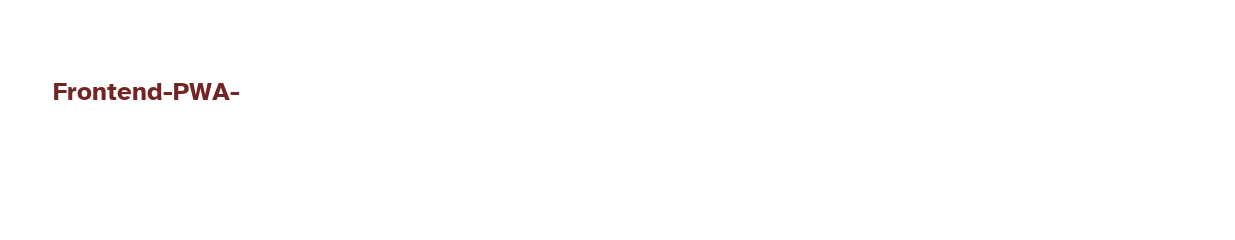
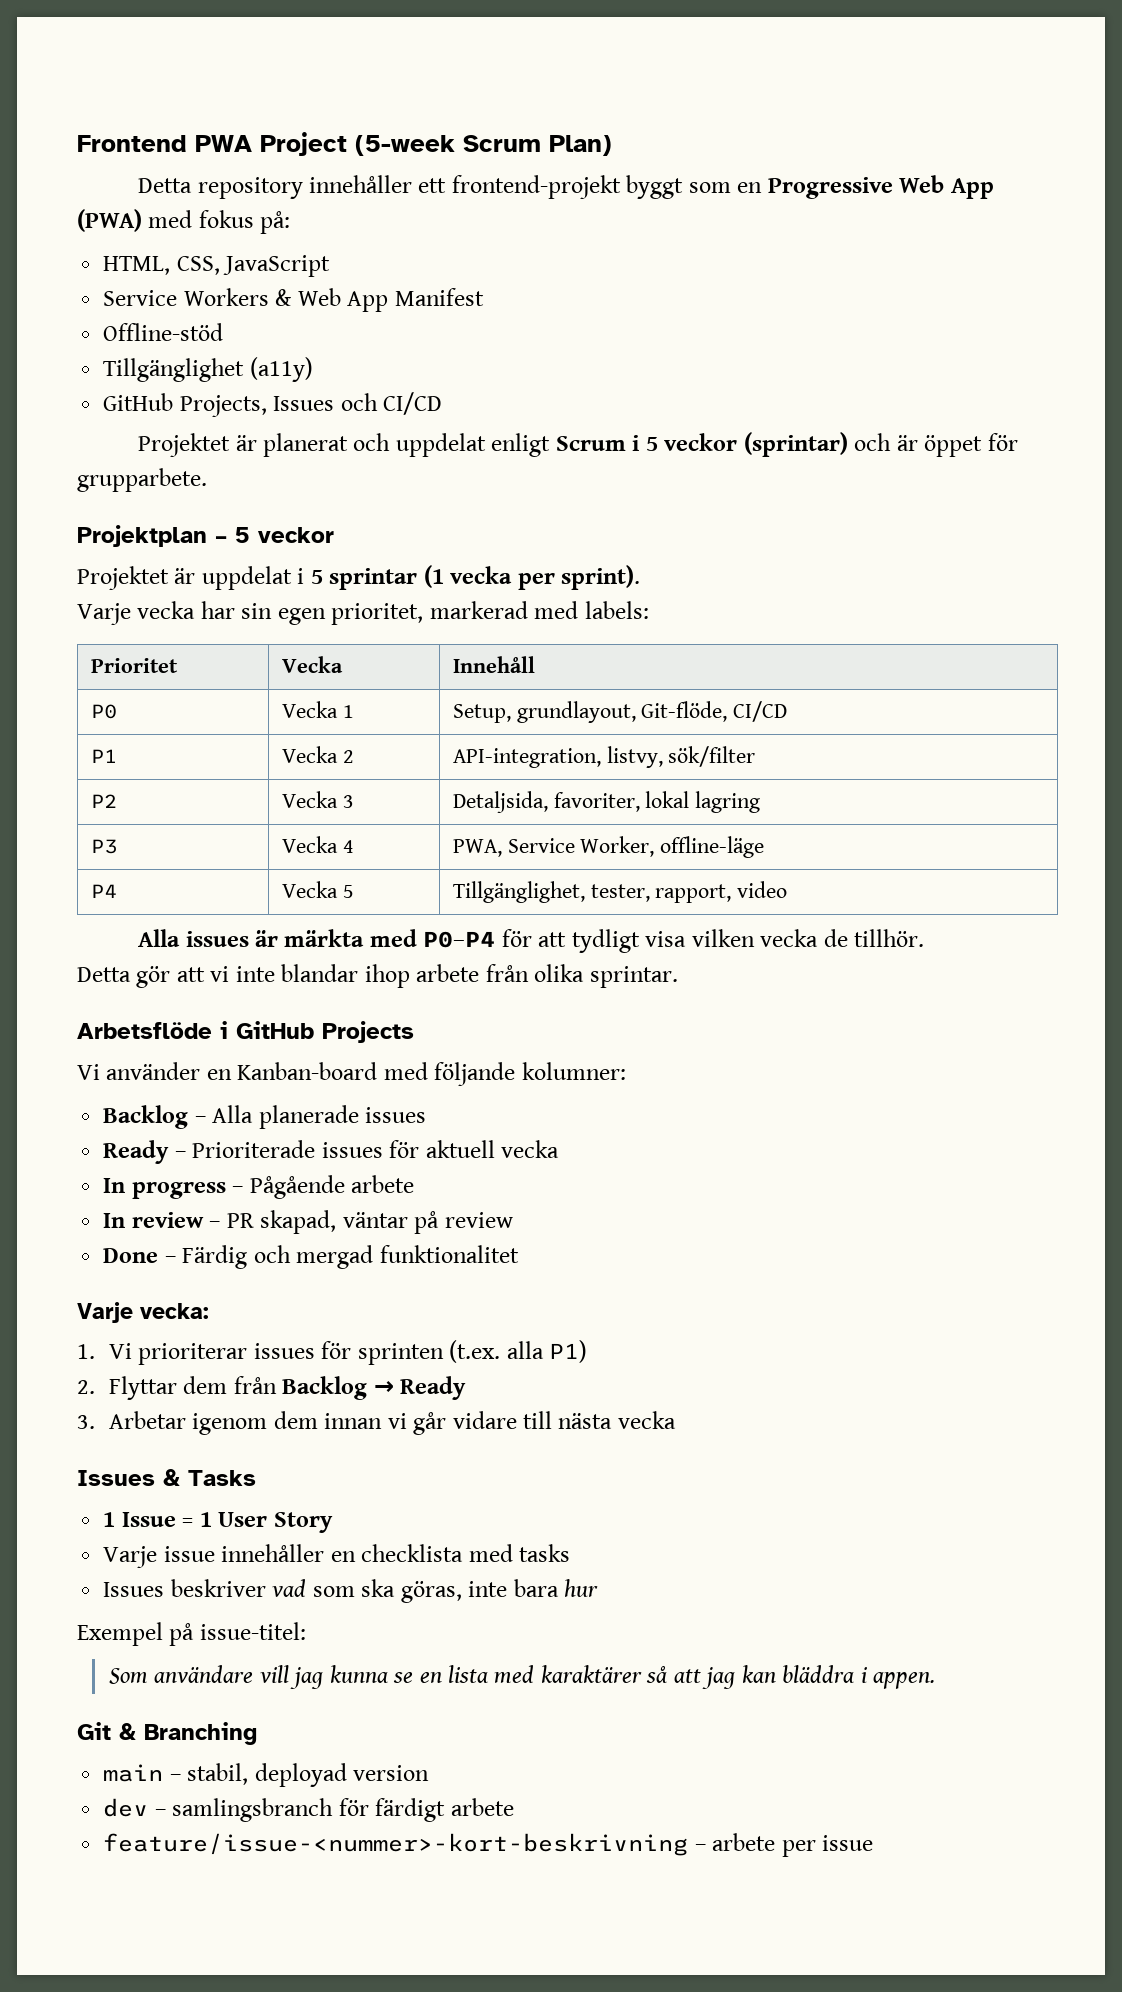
- Frontend-PWA-
+ Frontend PWA Project (5-week Scrum Plan)
+ Detta repository innehåller ett frontend-projekt byggt som en Progressive Web App (PWA) med fokus på:
+ HTML, CSS, JavaScript
+ Service Workers & Web App Manifest
+ Offline-stöd
+ Tillgänglighet (a11y)
+ GitHub Projects, Issues och CI/CD
+ Projektet är planerat och uppdelat enligt Scrum i 5 veckor (sprintar) och är öppet för grupparbete.
+ Projektplan – 5 veckor
+ Projektet är uppdelat i 5 sprintar (1 vecka per sprint).
+ Varje vecka har sin egen prioritet, markerad med labels:
+ Prioritet | Vecka | Innehåll
+ P0 | Vecka 1 | Setup, grundlayout, Git-flöde, CI/CD
+ P1 | Vecka 2 | API-integration, listvy, sök/filter
+ P2 | Vecka 3 | Detaljsida, favoriter, lokal lagring
+ P3 | Vecka 4 | PWA, Service Worker, offline-läge
+ P4 | Vecka 5 | Tillgänglighet, tester, rapport, video
+ Alla issues är märkta med P0–P4 för att tydligt visa vilken vecka de tillhör.
+ Detta gör att vi inte blandar ihop arbete från olika sprintar.
+ Arbetsflöde i GitHub Projects
+ Vi använder en Kanban-board med följande kolumner:
+ Backlog – Alla planerade issues
+ Ready – Prioriterade issues för aktuell vecka
+ In progress – Pågående arbete
+ In review – PR skapad, väntar på review
+ Done – Färdig och mergad funktionalitet
+ Varje vecka:
+ 1. Vi prioriterar issues för sprinten (t.ex. alla P1)
+ 2. Flyttar dem från Backlog → Ready
+ 3. Arbetar igenom dem innan vi går vidare till nästa vecka
+ Issues & Tasks
+ 1 Issue = 1 User Story
+ Varje issue innehåller en checklista med tasks
+ Issues beskriver vad som ska göras, inte bara hur
+ Exempel på issue-titel:
+ Som användare vill jag kunna se en lista med karaktärer så att jag kan bläddra i appen.
+ Git & Branching
+ main – stabil, deployad version
+ dev – samlingsbranch för färdigt arbete
+ feature/issue-<nummer>-kort-beskrivning – arbete per issue

